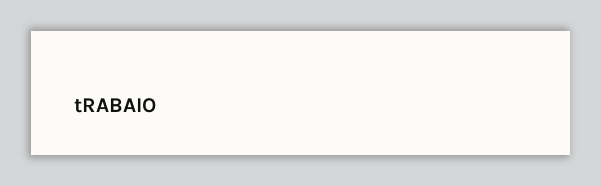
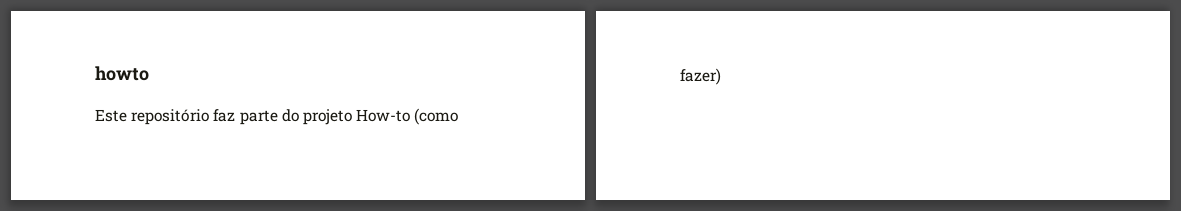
- tRABAIO
+ howto
+ Este repositório faz parte do projeto How-to (como fazer)

